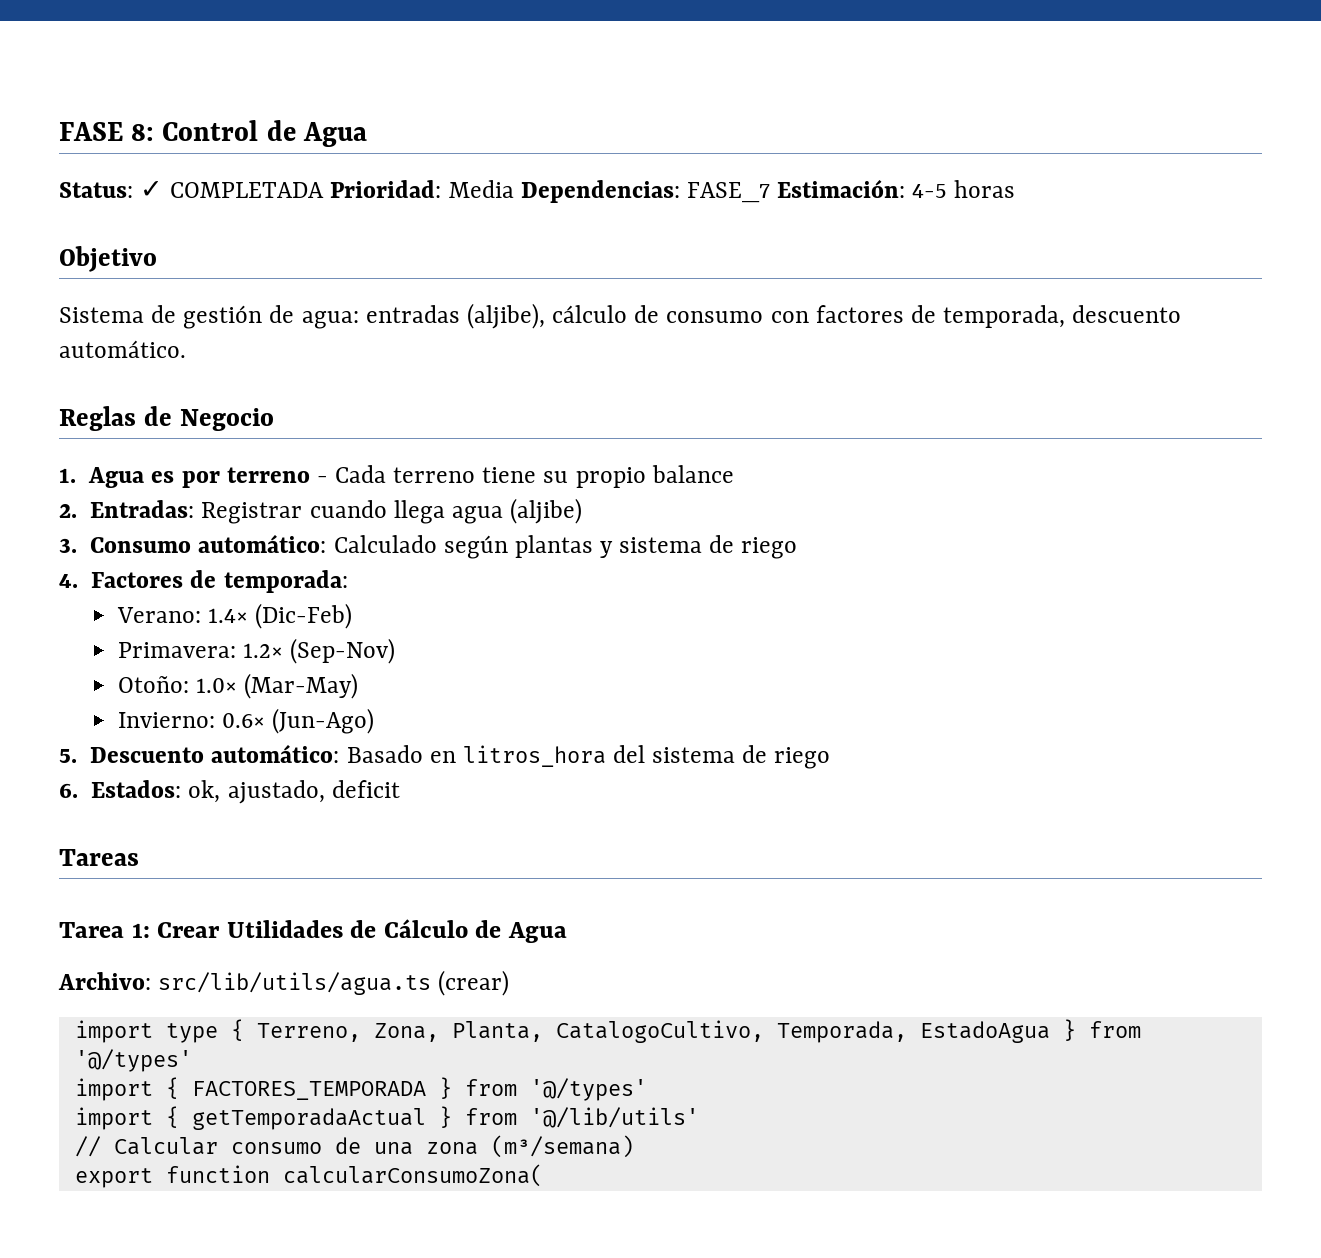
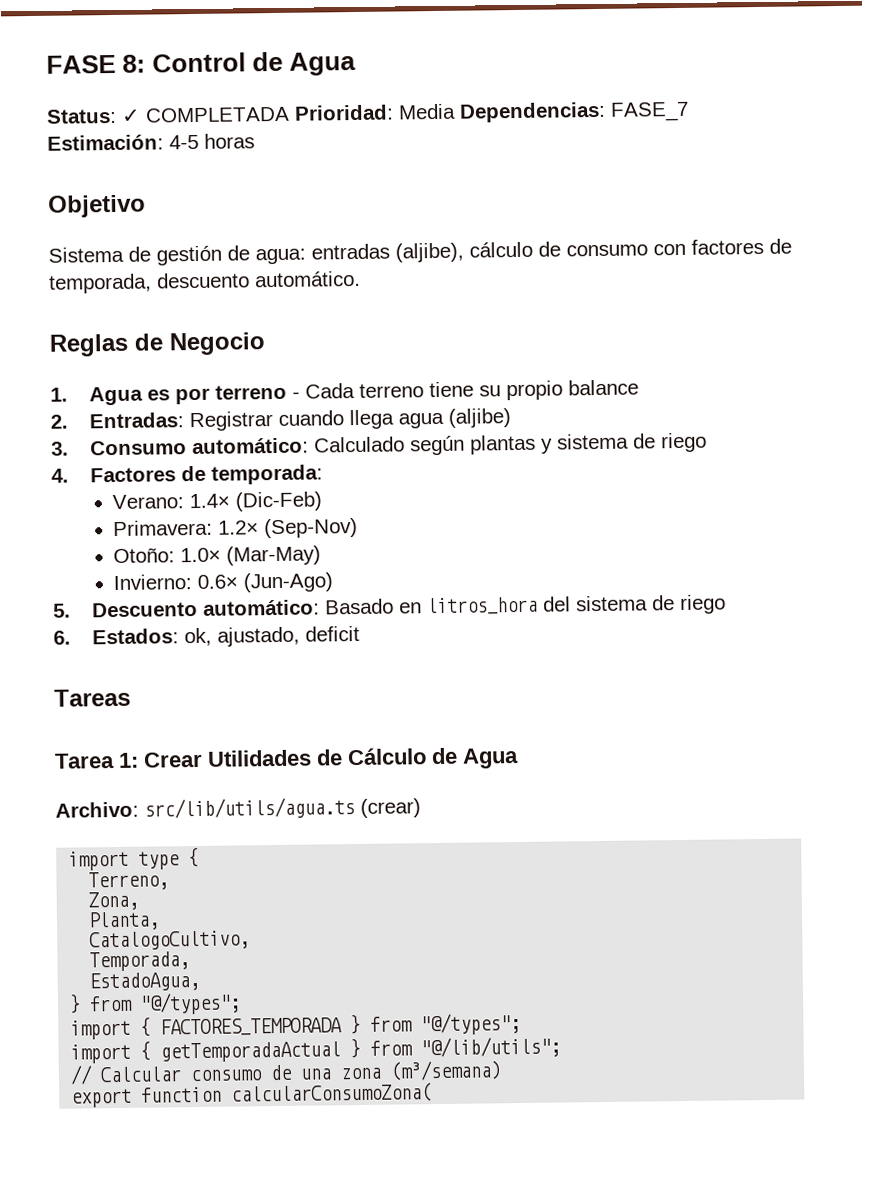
- import type { Terreno, Zona, Planta, CatalogoCultivo, Temporada, EstadoAgua } from '@/types'
+ import type {
+ Terreno,
+ Zona,
+ Planta,
+ CatalogoCultivo,
+ Temporada,
+ EstadoAgua,
+ } from "@/types";
- import { FACTORES_TEMPORADA } from '@/types'
+ import { FACTORES_TEMPORADA } from "@/types";
- import { getTemporadaActual } from '@/lib/utils'
+ import { getTemporadaActual } from "@/lib/utils";

